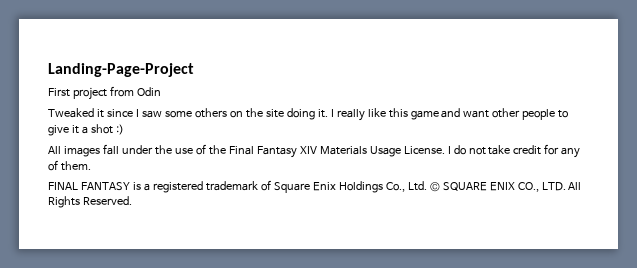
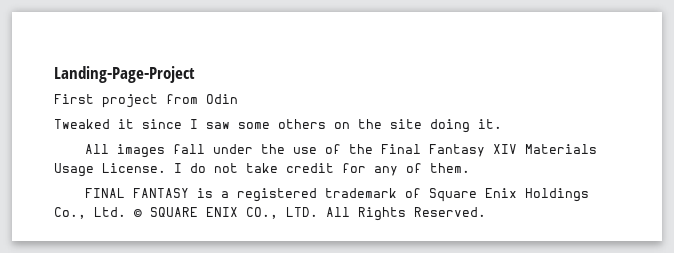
- I really like this game and want other people to give it a shot :)

